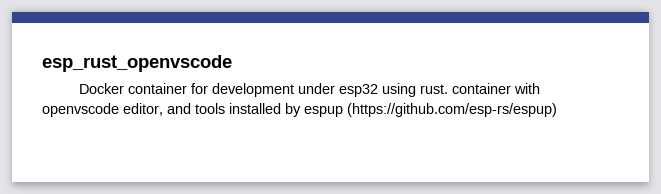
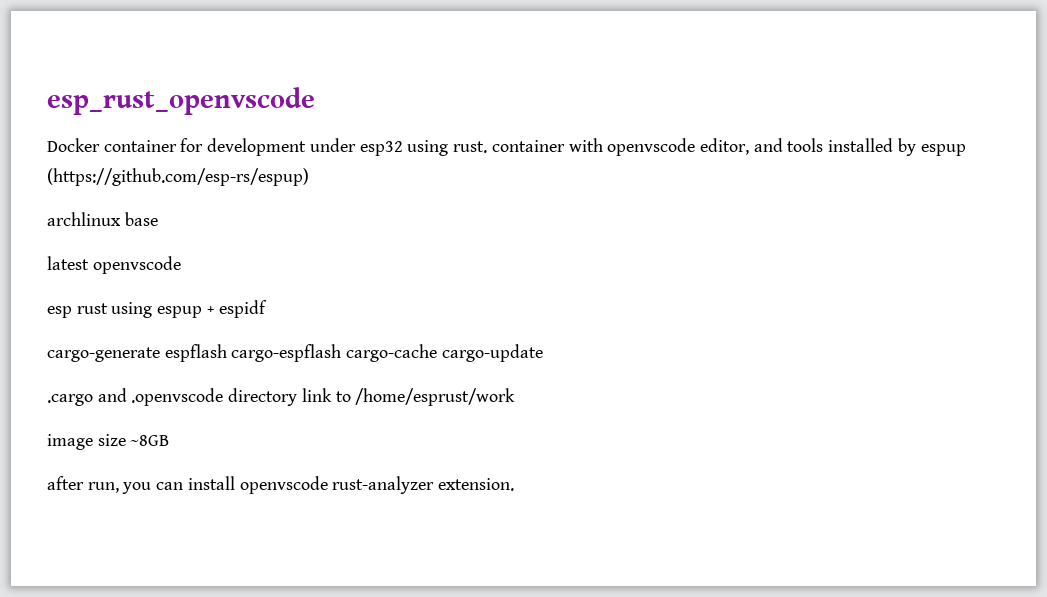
+ archlinux base
+ latest openvscode
+ esp rust using espup + espidf
+ cargo-generate espflash cargo-espflash cargo-cache cargo-update
+ .cargo and .openvscode directory link to /home/esprust/work
+ image size ~8GB
+ after run, you can install openvscode rust-analyzer extension.

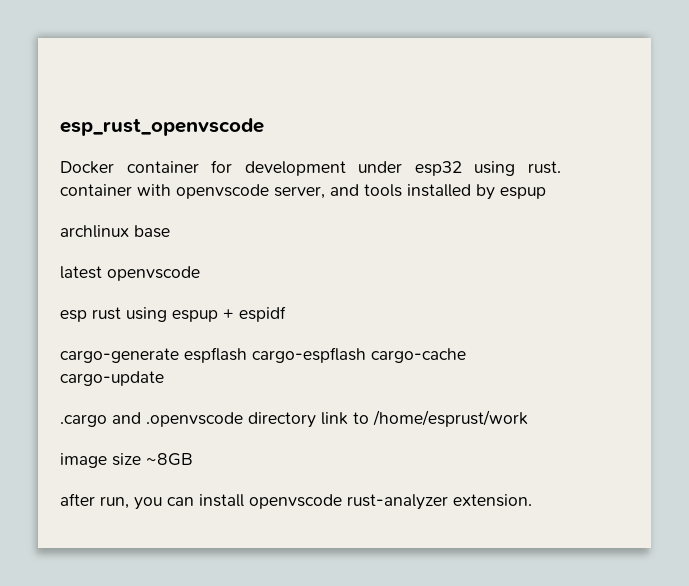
- Docker container for development under esp32 using rust. container with openvscode editor, and tools installed by espup (https://github.com/esp-rs/espup)
+ Docker container for development under esp32 using rust. container with openvscode server, and tools installed by espup

